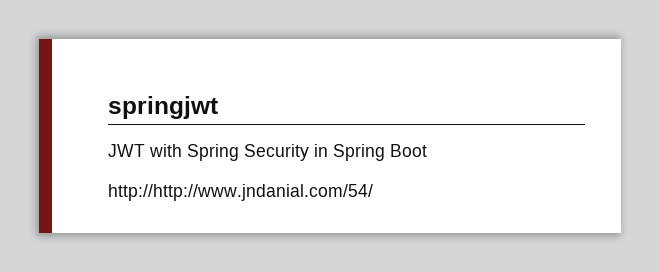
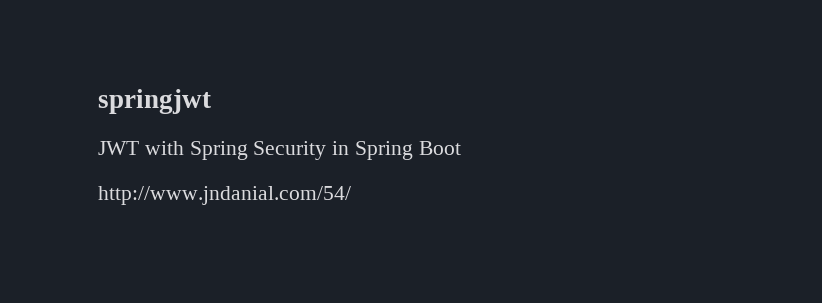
- http://http://www.jndanial.com/54/
+ http://www.jndanial.com/54/

